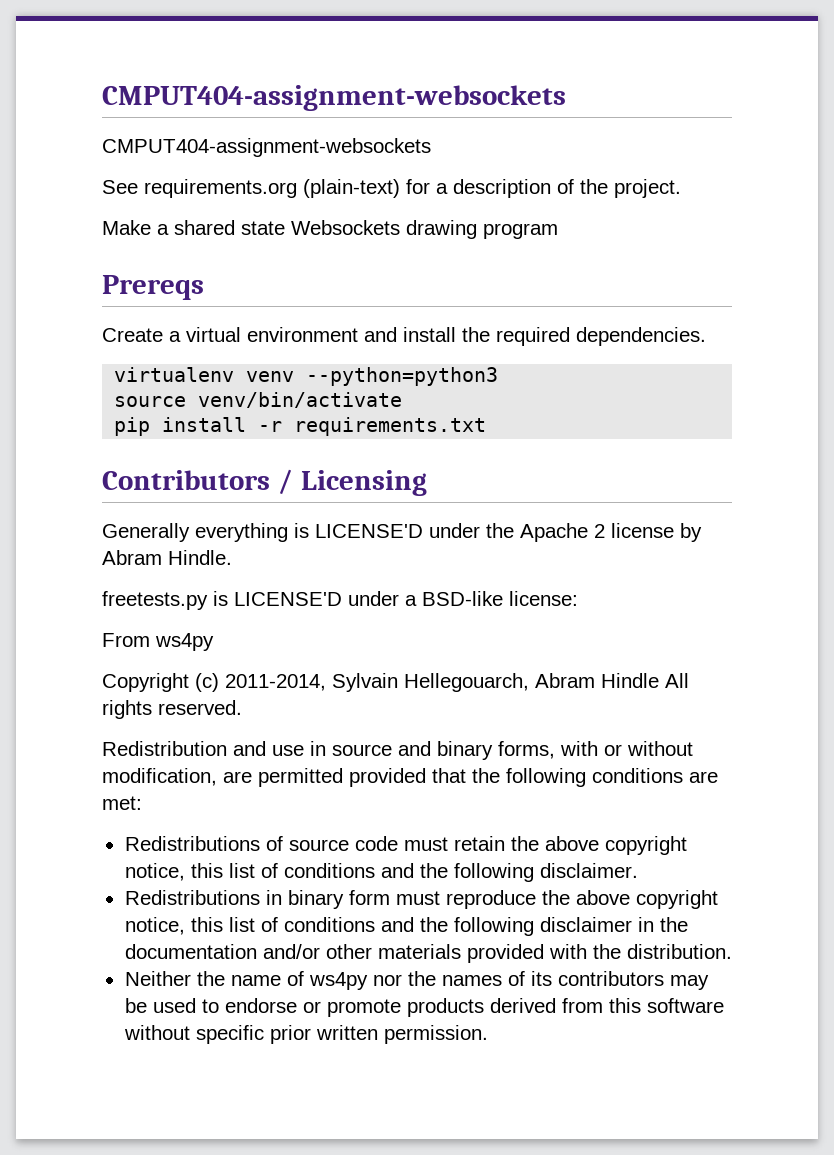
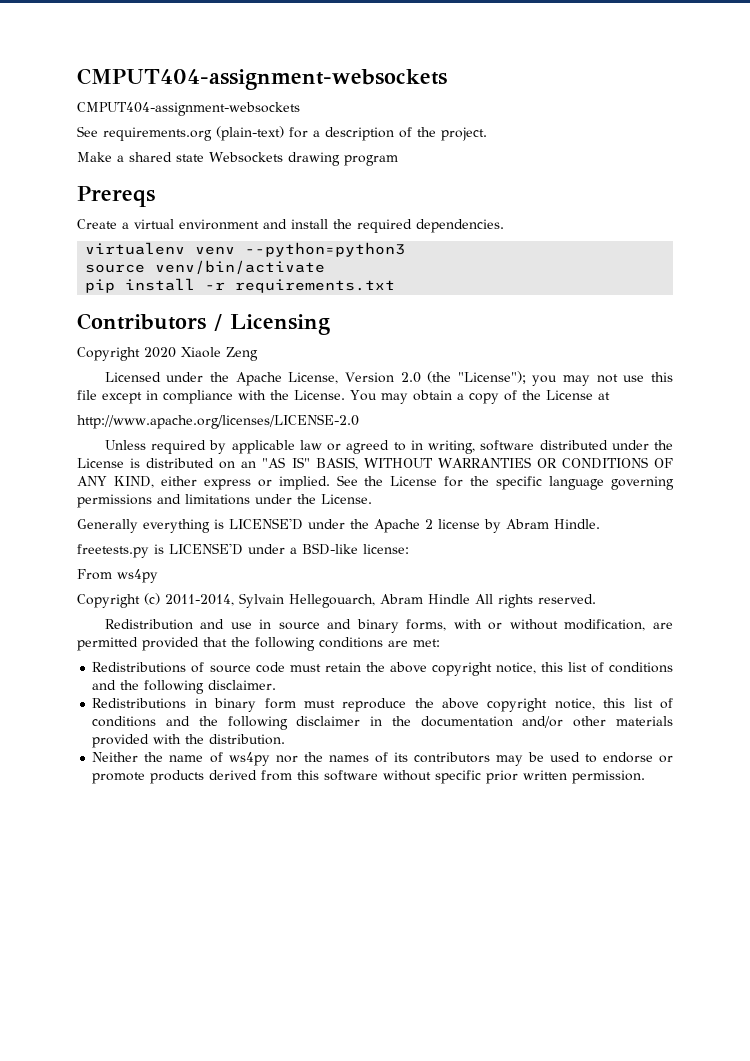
+ Copyright 2020 Xiaole Zeng
+ Licensed under the Apache License, Version 2.0 (the "License"); you may not use this file except in compliance with the License. You may obtain a copy of the License at
+ http://www.apache.org/licenses/LICENSE-2.0
+ Unless required by applicable law or agreed to in writing, software distributed under the License is distributed on an "AS IS" BASIS, WITHOUT WARRANTIES OR CONDITIONS OF ANY KIND, either express or implied. See the License for the specific language governing permissions and limitations under the License.

